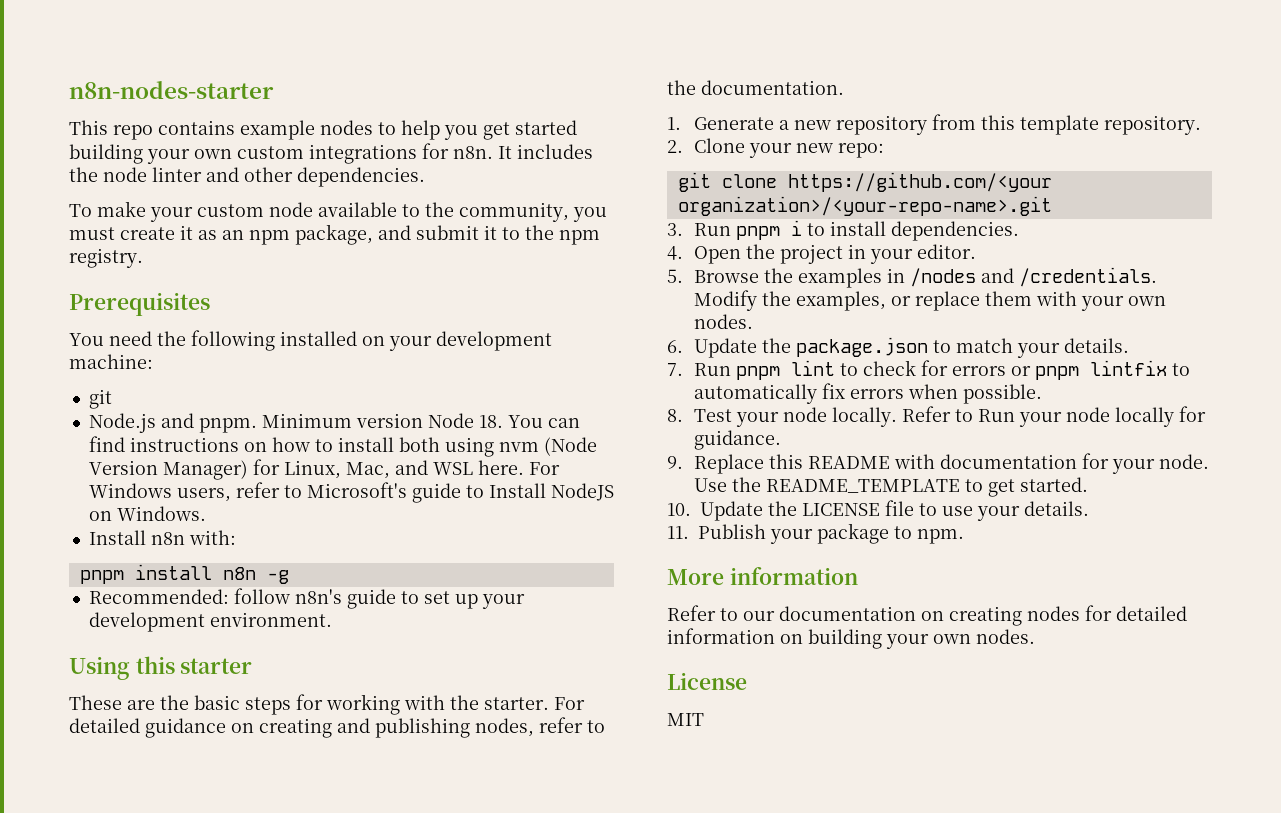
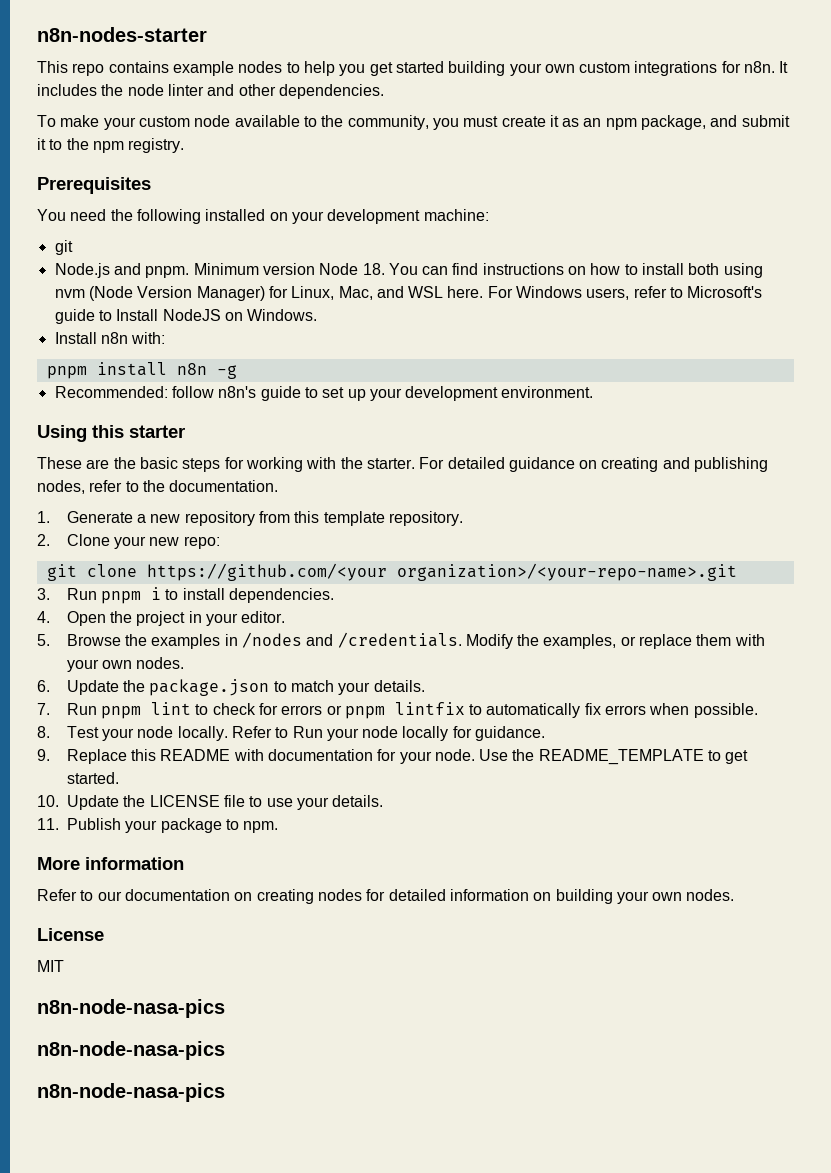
  MIT
+ n8n-node-nasa-pics
+ n8n-node-nasa-pics
+ n8n-node-nasa-pics

